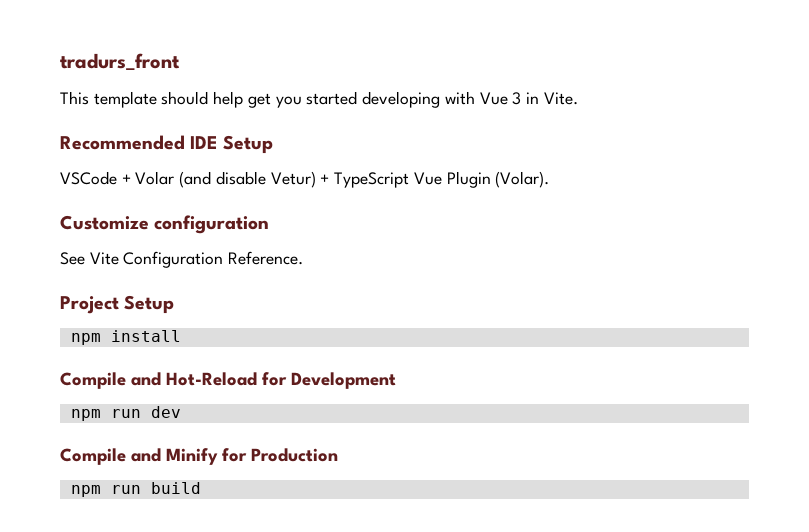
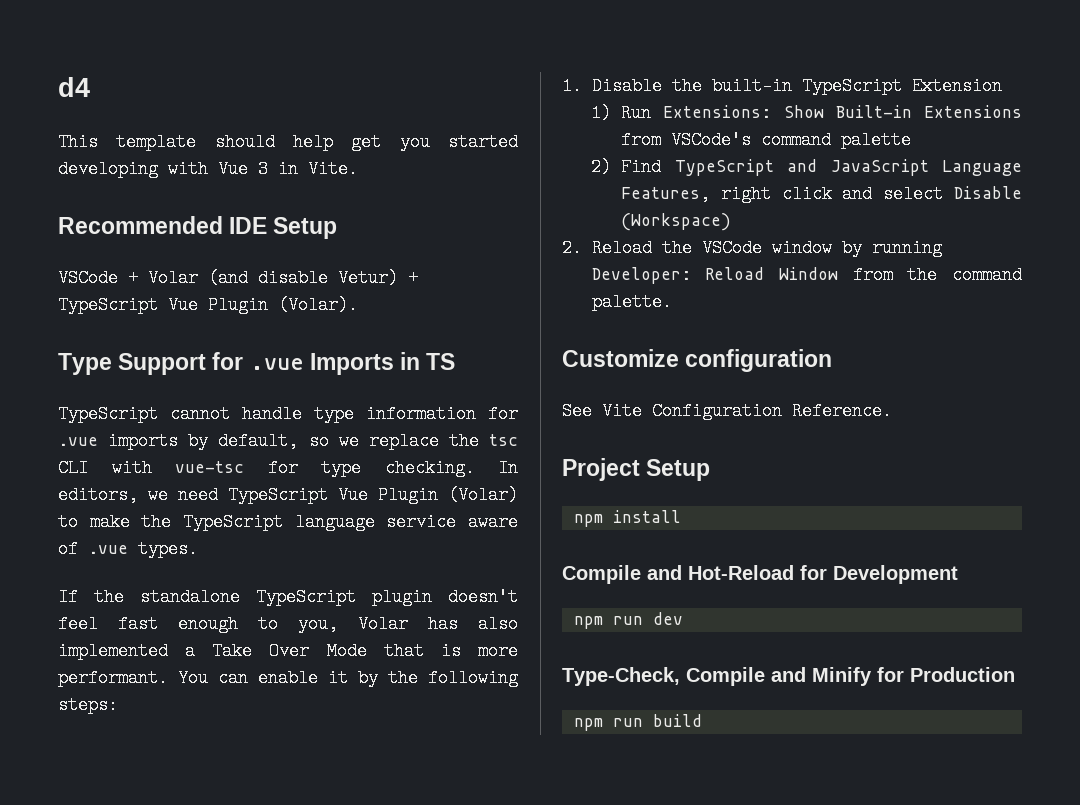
- tradurs_front
+ d4
+ Type Support for .vue Imports in TS
+ TypeScript cannot handle type information for .vue imports by default, so we replace the tsc CLI with vue-tsc for type checking. In editors, we need TypeScript Vue Plugin (Volar) to make the TypeScript language service aware of .vue types.
+ If the standalone TypeScript plugin doesn't feel fast enough to you, Volar has also implemented a Take Over Mode that is more performant. You can enable it by the following steps:
+ 1. Disable the built-in TypeScript Extension
+ 1) Run Extensions: Show Built-in Extensions from VSCode's command palette
+ 2) Find TypeScript and JavaScript Language Features, right click and select Disable (Workspace)
+ 2. Reload the VSCode window by running Developer: Reload Window from the command palette.
- Compile and Minify for Production
+ Type-Check, Compile and Minify for Production

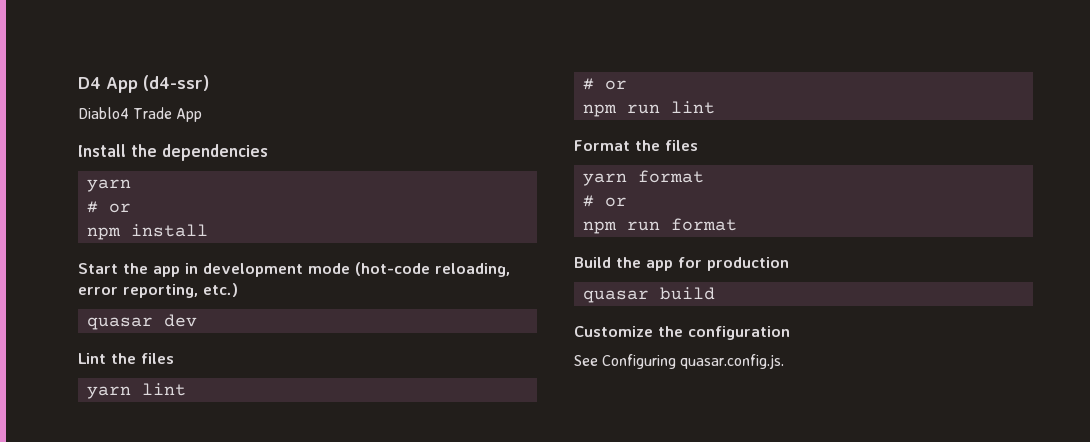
- d4
- This template should help get you started developing with Vue 3 in Vite.
- Recommended IDE Setup
- VSCode + Volar (and disable Vetur) + TypeScript Vue Plugin (Volar).
- Type Support for .vue Imports in TS
- TypeScript cannot handle type information for .vue imports by default, so we replace the tsc CLI with vue-tsc for type checking. In editors, we need TypeScript Vue Plugin (Volar) to make the TypeScript language service aware of .vue types.
- If the standalone TypeScript plugin doesn't feel fast enough to you, Volar has also implemented a Take Over Mode that is more performant. You can enable it by the following steps:
- 1. Disable the built-in TypeScript Extension
- 1) Run Extensions: Show Built-in Extensions from VSCode's command palette
- 2) Find TypeScript and JavaScript Language Features, right click and select Disable (Workspace)
- 2. Reload the VSCode window by running Developer: Reload Window from the command palette.
- Customize configuration
- See Vite Configuration Reference.
- Project Setup
+ D4 App (d4-ssr)
+ Diablo4 Trade App
+ Install the dependencies
+ yarn
+ # or
  npm install
- Compile and Hot-Reload for Development
- npm run dev
- Type-Check, Compile and Minify for Production
- npm run build
+ Start the app in development mode (hot-code reloading, error reporting, etc.)
+ quasar dev
+ Lint the files
+ yarn lint
+ # or
+ npm run lint
+ Format the files
+ yarn format
+ # or
+ npm run format
+ Build the app for production
+ quasar build
+ Customize the configuration
+ See Configuring quasar.config.js.

